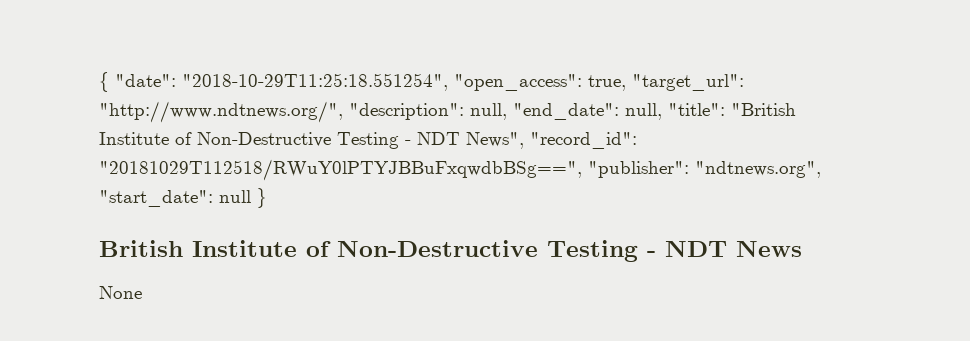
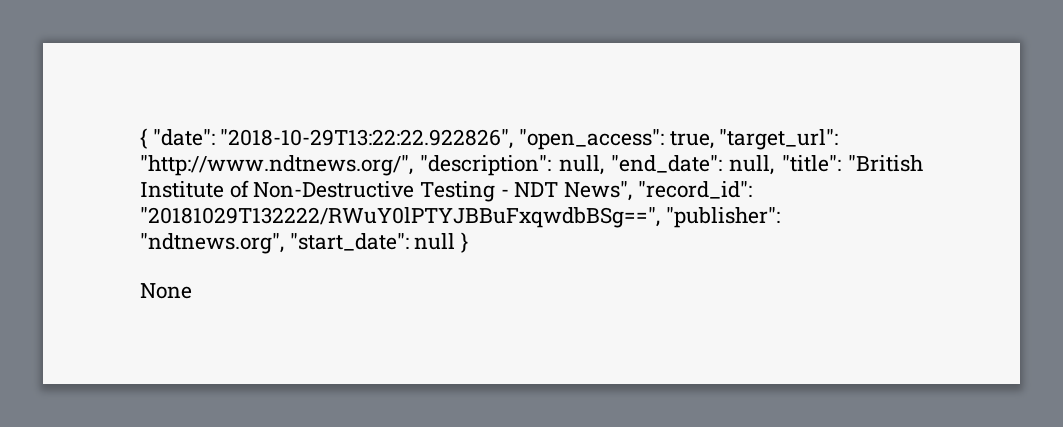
- { "date": "2018-10-29T11:25:18.551254", "open_access": true, "target_url": "http://www.ndtnews.org/", "description": null, "end_date": null, "title": "British Institute of Non-Destructive Testing - NDT News", "record_id": "20181029T112518/RWuY0lPTYJBBuFxqwdbBSg==", "publisher": "ndtnews.org", "start_date": null }
+ { "date": "2018-10-29T13:22:22.922826", "open_access": true, "target_url": "http://www.ndtnews.org/", "description": null, "end_date": null, "title": "British Institute of Non-Destructive Testing - NDT News", "record_id": "20181029T132222/RWuY0lPTYJBBuFxqwdbBSg==", "publisher": "ndtnews.org", "start_date": null }
- British Institute of Non-Destructive Testing - NDT News

